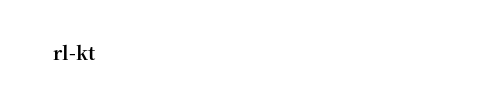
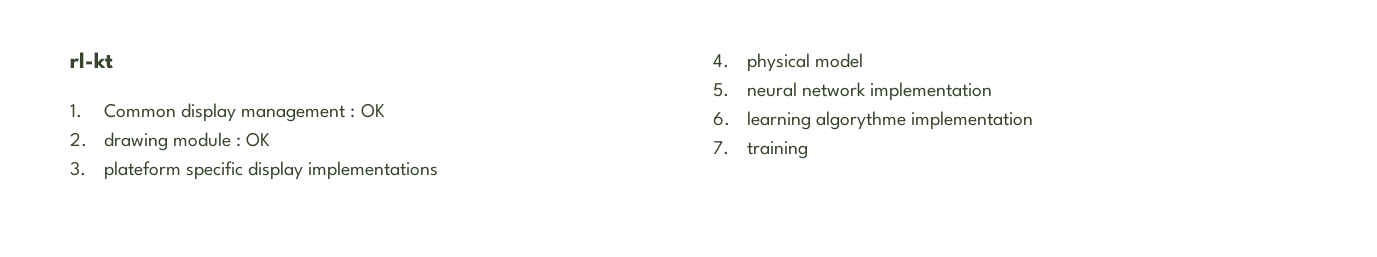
+ 1. Common display management : OK
+ 2. drawing module : OK
+ 3. plateform specific display implementations
+ 4. physical model
+ 5. neural network implementation
+ 6. learning algorythme implementation
+ 7. training

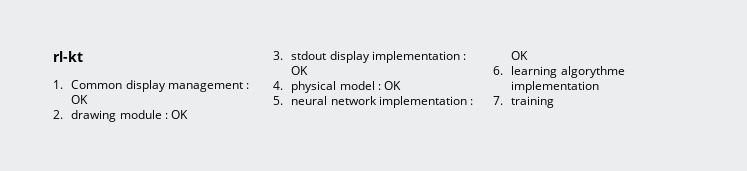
- 3. plateform specific display implementations
+ 3. stdout display implementation : OK
- 4. physical model
+ 4. physical model : OK
- 5. neural network implementation
+ 5. neural network implementation : OK

